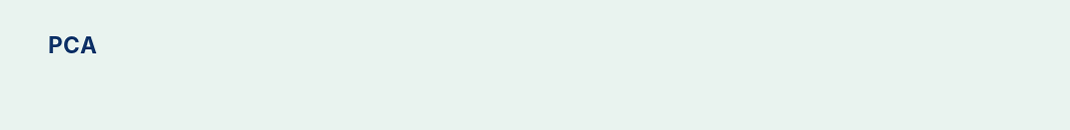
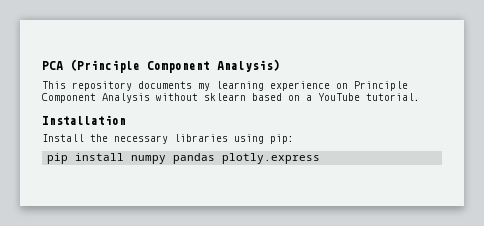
- PCA
+ PCA (Principle Component Analysis)
+ This repository documents my learning experience on Principle Component Analysis without sklearn based on a YouTube tutorial.
+ Installation
+ Install the necessary libraries using pip:
+ pip install numpy pandas plotly.express

